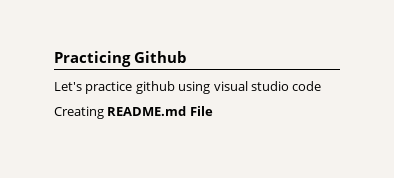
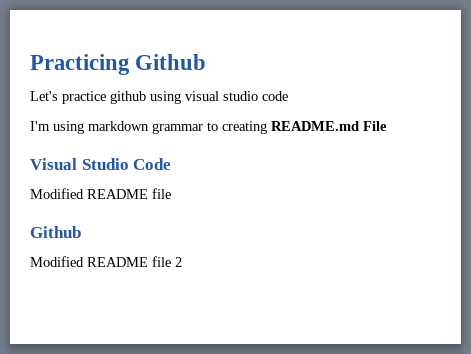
- Creating README.md File
+ I'm using markdown grammar to creating README.md File
+ Visual Studio Code
+ Modified README file
+ Github
+ Modified README file 2

